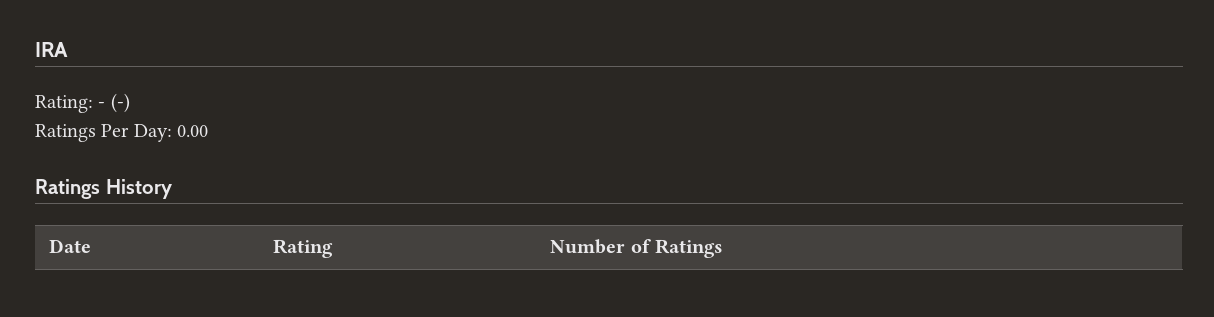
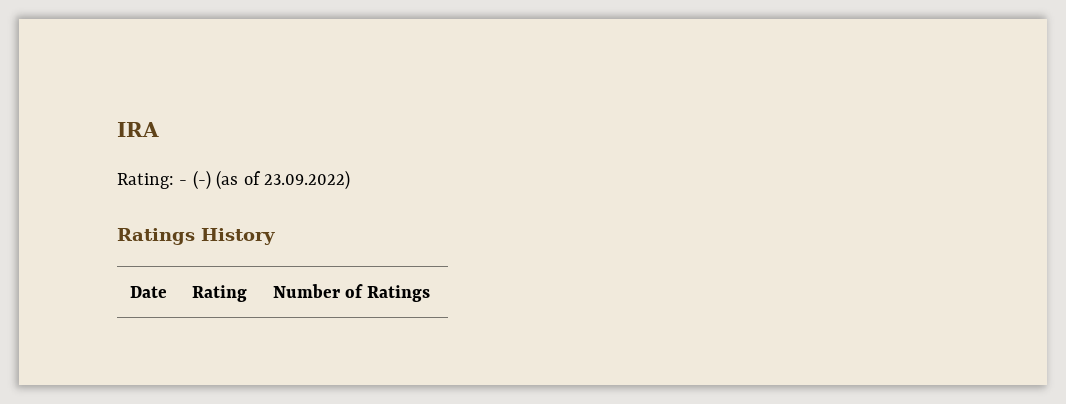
- Rating: - (-)
- Ratings Per Day: 0.00
+ Rating: - (-) (as of 23.09.2022)

